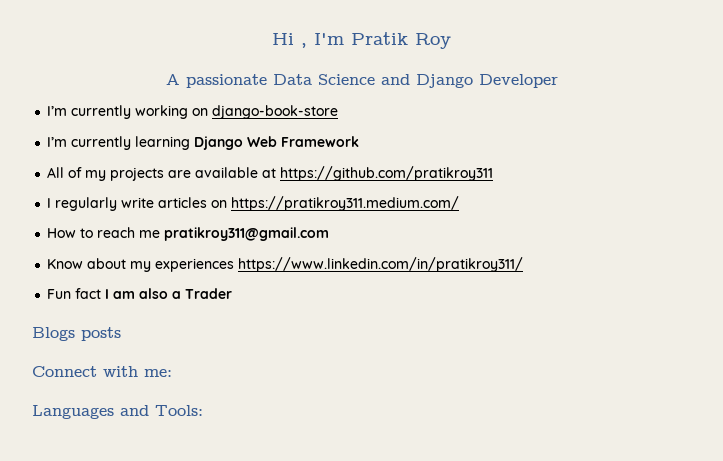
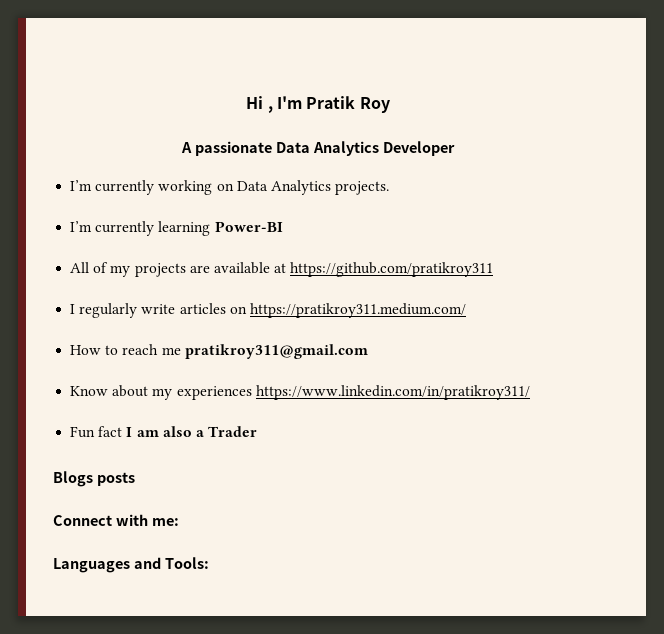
- A passionate Data Science and Django Developer
+ A passionate Data Analytics Developer
- I’m currently working on django-book-store
+ I’m currently working on Data Analytics projects.
- I’m currently learning Django Web Framework
+ I’m currently learning Power-BI

